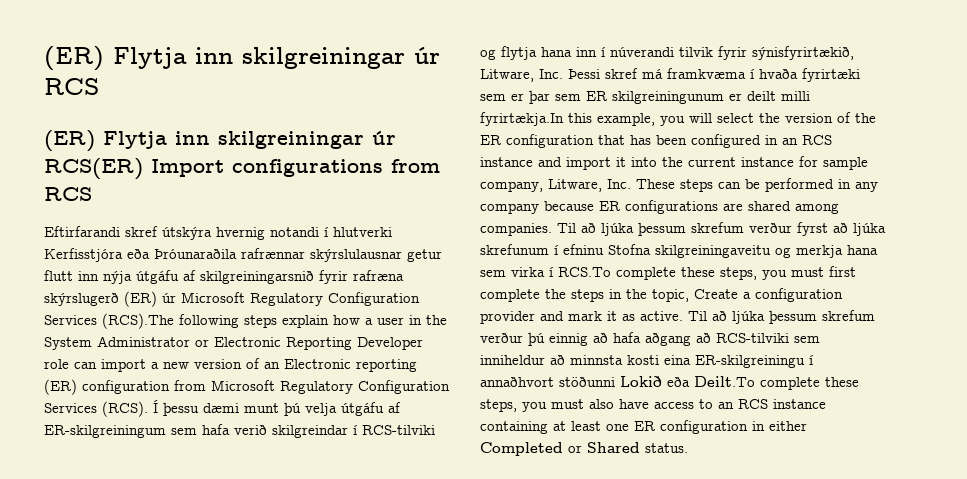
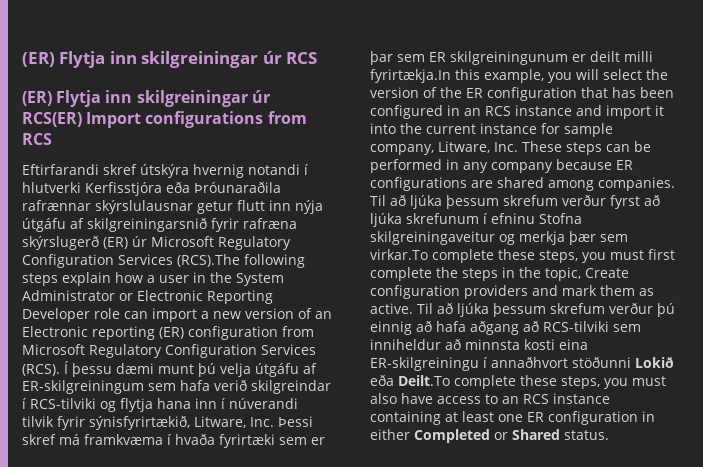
- Til að ljúka þessum skrefum verður fyrst að ljúka skrefunum í efninu Stofna skilgreiningaveitu og merkja hana sem virka í RCS.To complete these steps, you must first complete the steps in the topic, Create a configuration provider and mark it as active.
+ Til að ljúka þessum skrefum verður fyrst að ljúka skrefunum í efninu Stofna skilgreiningaveitur og merkja þær sem virkar.To complete these steps, you must first complete the steps in the topic, Create configuration providers and mark them as active.

